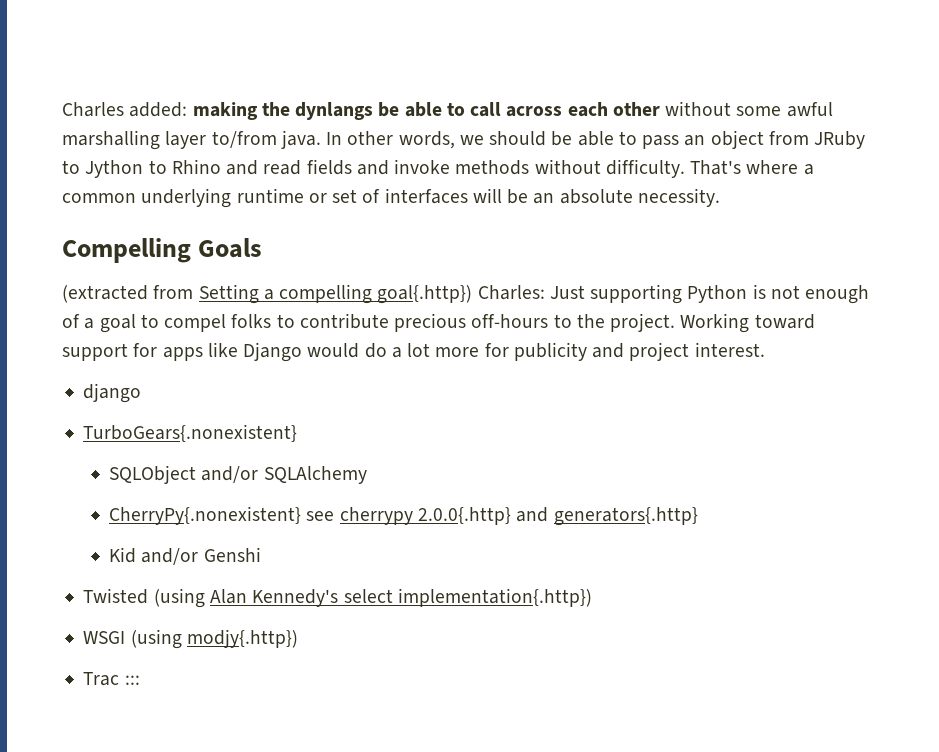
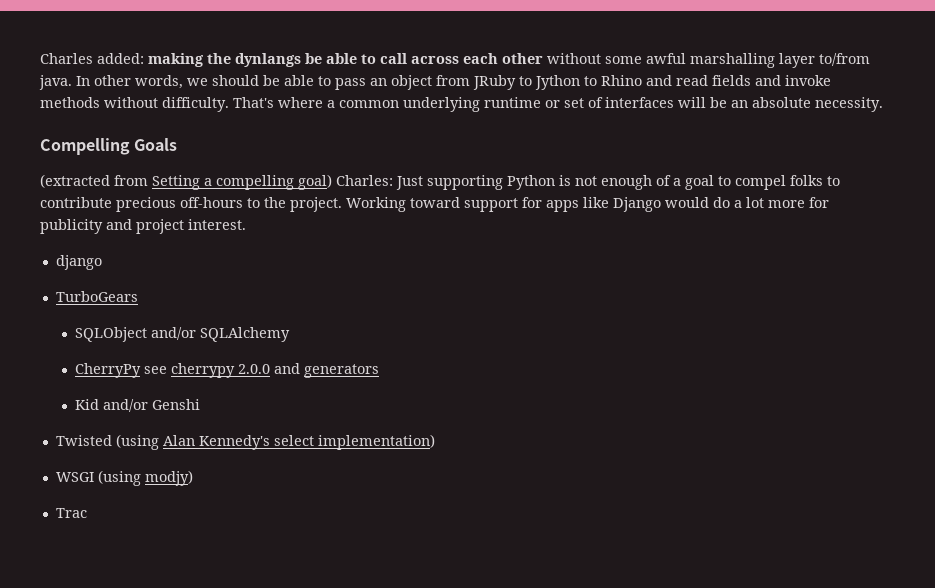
- (extracted from Setting a compelling goal{.http}) Charles: Just supporting Python is not enough of a goal to compel folks to contribute precious off-hours to the project.
+ (extracted from Setting a compelling goal) Charles: Just supporting Python is not enough of a goal to compel folks to contribute precious off-hours to the project.
- TurboGears{.nonexistent}
+ TurboGears
- CherryPy{.nonexistent} see cherrypy 2.0.0{.http} and generators{.http}
+ CherryPy see cherrypy 2.0.0 and generators
- Twisted (using Alan Kennedy's select implementation{.http})
+ Twisted (using Alan Kennedy's select implementation)
- WSGI (using modjy{.http})
+ WSGI (using modjy)
- Trac :::
+ Trac

